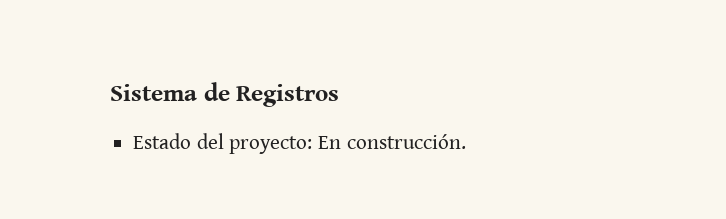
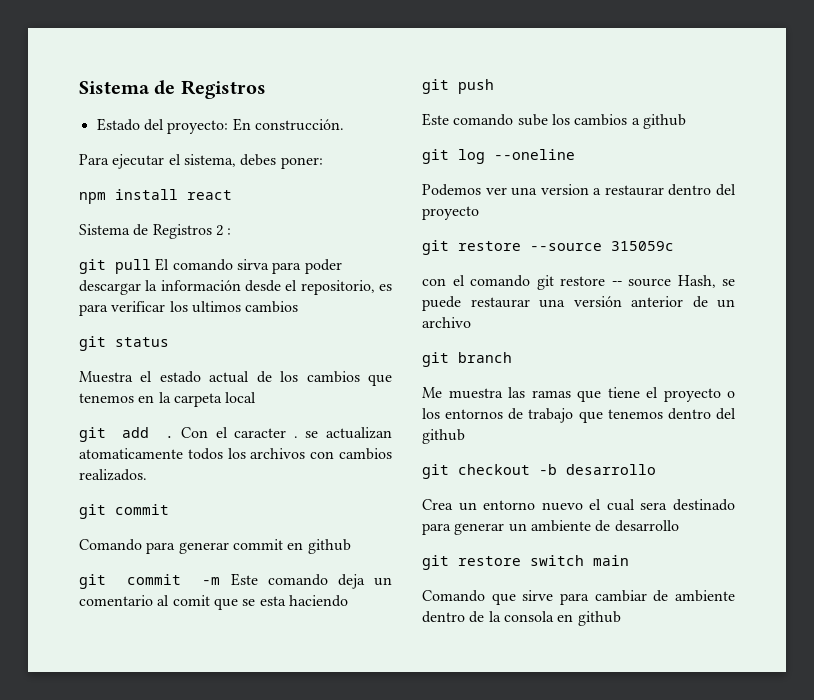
+ Para ejecutar el sistema, debes poner:
+ npm install react
+ Sistema de Registros 2 :
+ git pull El comando sirva para poder descargar la información desde el repositorio, es para verificar los ultimos cambios
+ git status
+ Muestra el estado actual de los cambios que tenemos en la carpeta local
+ git add . Con el caracter . se actualizan atomaticamente todos los archivos con cambios realizados.
+ git commit
+ Comando para generar commit en github
+ git commit -m Este comando deja un comentario al comit que se esta haciendo
+ git push
+ Este comando sube los cambios a github
+ git log --oneline
+ Podemos ver una version a restaurar dentro del proyecto
+ git restore --source 315059c
+ con el comando git restore -- source Hash, se puede restaurar una versión anterior de un archivo
+ git branch
+ Me muestra las ramas que tiene el proyecto o los entornos de trabajo que tenemos dentro del github
+ git checkout -b desarrollo
+ Crea un entorno nuevo el cual sera destinado para generar un ambiente de desarrollo
+ git restore switch main
+ Comando que sirve para cambiar de ambiente dentro de la consola en github

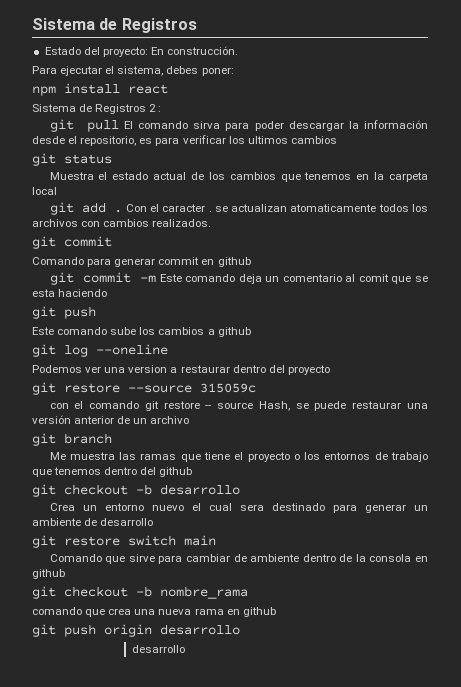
+ git checkout -b nombre_rama
+ comando que crea una nueva rama en github
+ git push origin desarrollo
+ desarrollo

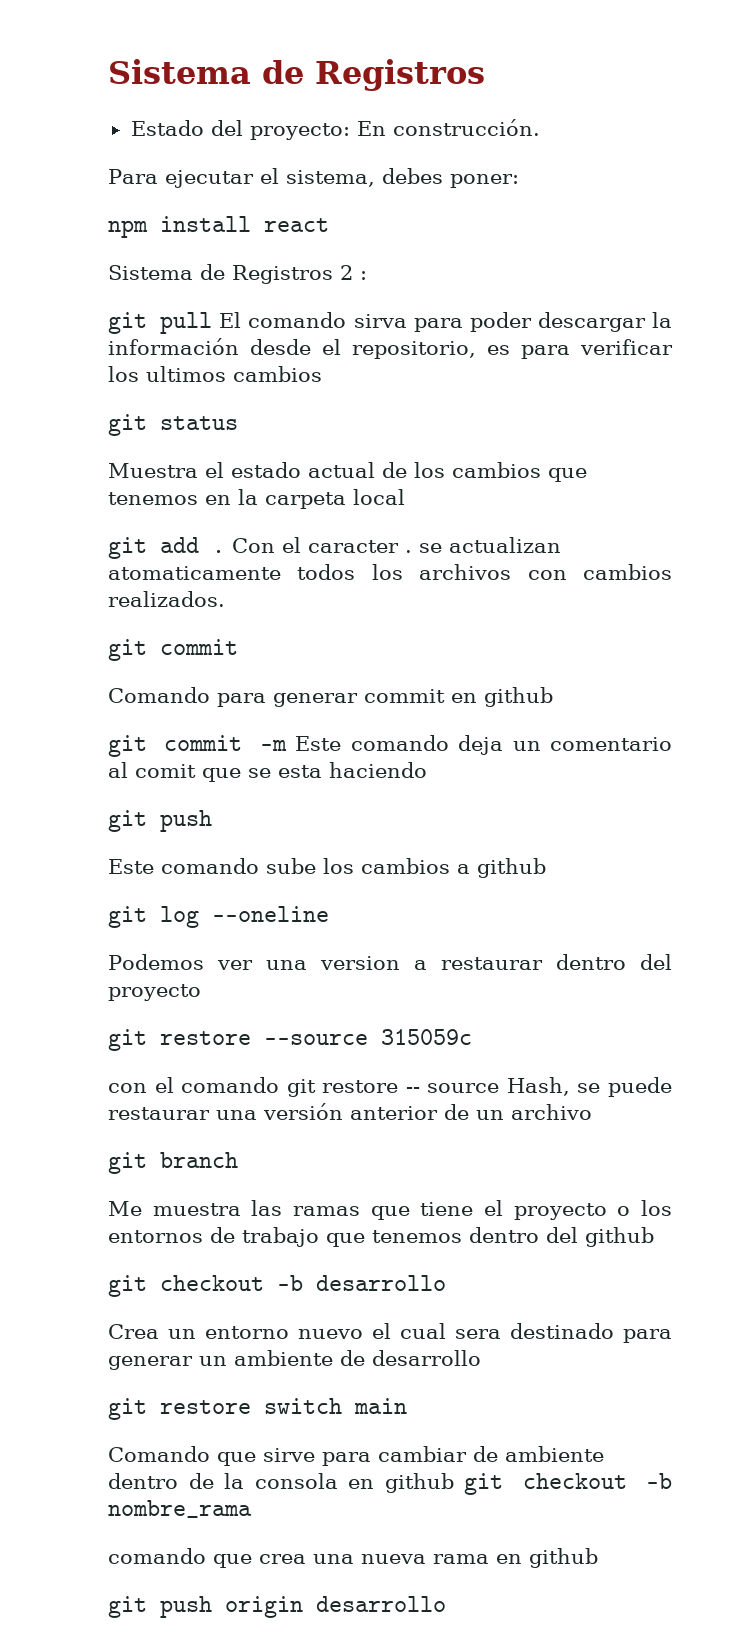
- Comando que sirve para cambiar de ambiente dentro de la consola en github
- git checkout -b nombre_rama
+ Comando que sirve para cambiar de ambiente dentro de la consola en github git checkout -b nombre_rama
  git push origin desarrollo
- desarrollo

